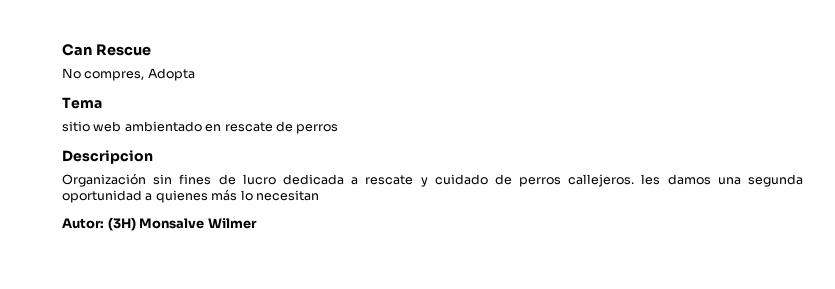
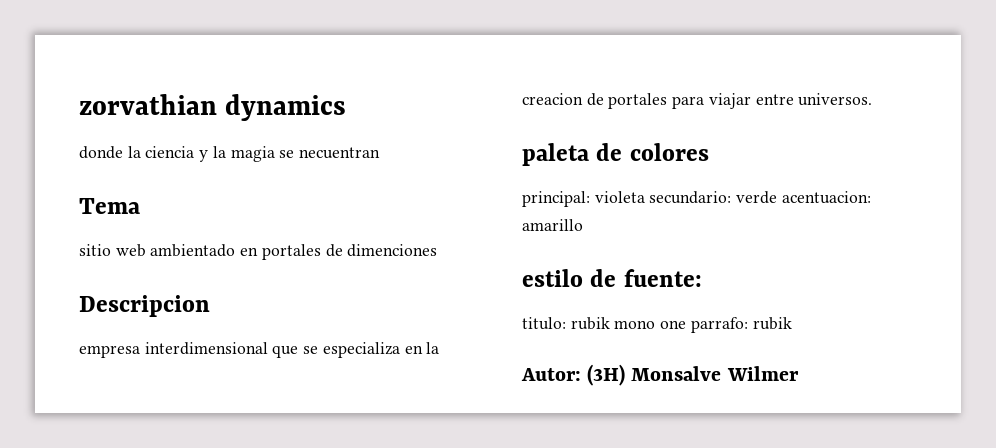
- Can Rescue
- No compres, Adopta
+ zorvathian dynamics
+ donde la ciencia y la magia se necuentran
- sitio web ambientado en rescate de perros
+ sitio web ambientado en portales de dimenciones
  Descripcion
- Organización sin fines de lucro dedicada a rescate y cuidado de perros callejeros. les damos una segunda oportunidad a quienes más lo necesitan
+ empresa interdimensional que se especializa en la creacion de portales para viajar entre universos.
+ paleta de colores
+ principal: violeta secundario: verde acentuacion: amarillo
+ estilo de fuente:
+ titulo: rubik mono one parrafo: rubik

